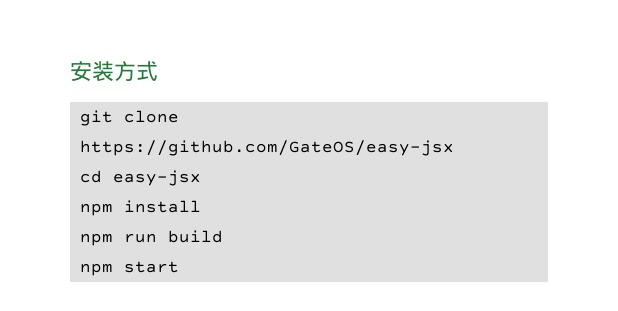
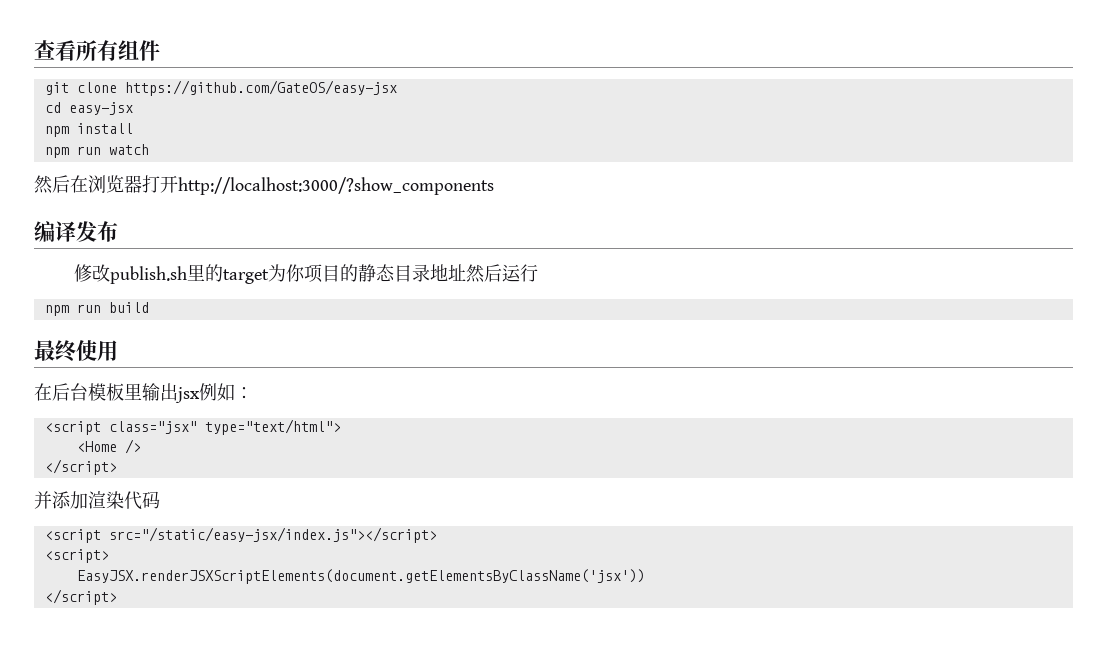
- 安装方式
+ 查看所有组件
+ npm run watch
+ 然后在浏览器打开http://localhost:3000/?show_components
+ 编译发布
+ 修改publish.sh里的target为你项目的静态目录地址然后运行
  npm run build
- npm start
+ 最终使用
+ 在后台模板里输出jsx例如：
+ <script class="jsx" type="text/html">
+ <Home />
+ </script>
+ 并添加渲染代码
+ <script src="/static/easy-jsx/index.js"></script>
+ <script>
+ EasyJSX.renderJSXScriptElements(document.getElementsByClassName('jsx'))
+ </script>

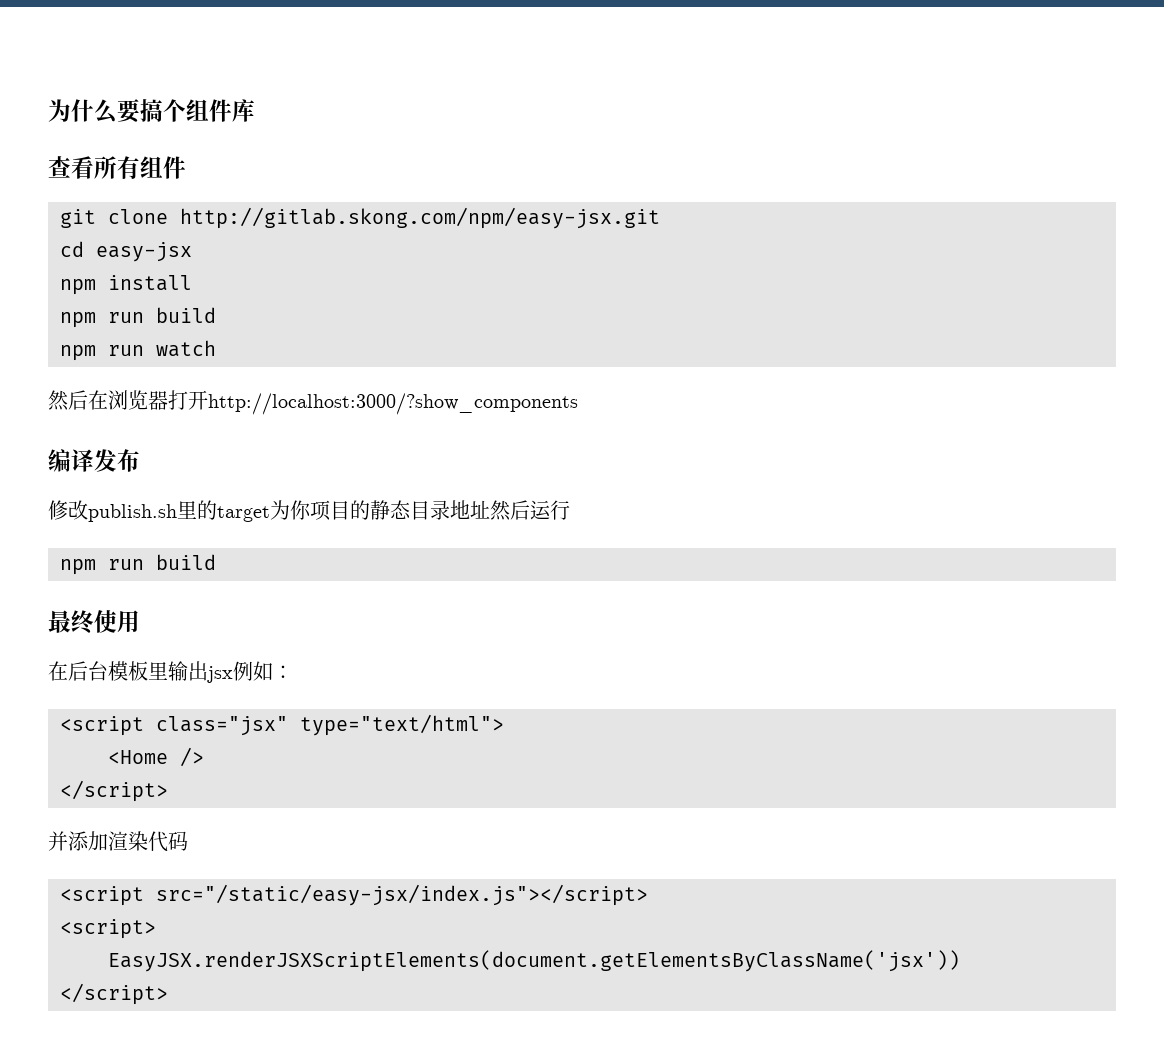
+ 为什么要搞个组件库
- git clone https://github.com/GateOS/easy-jsx
+ git clone http://gitlab.skong.com/npm/easy-jsx.git
  npm install
+ npm run build

